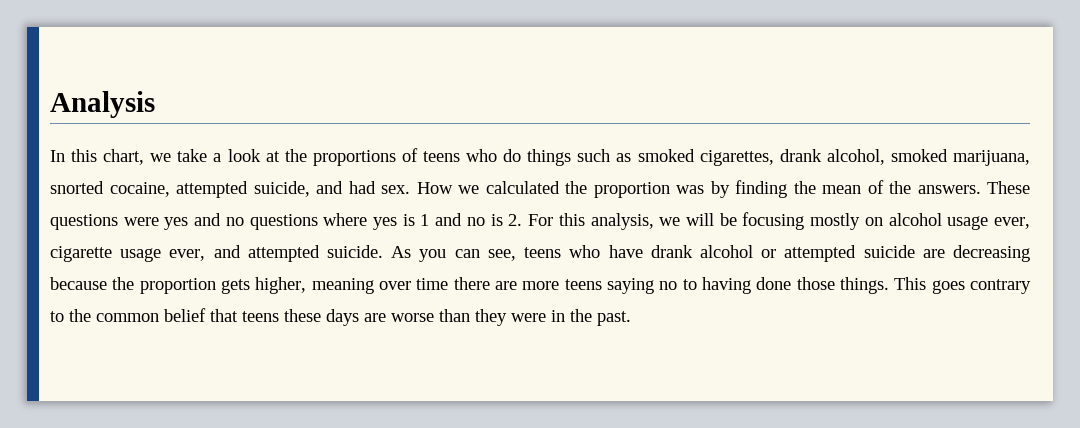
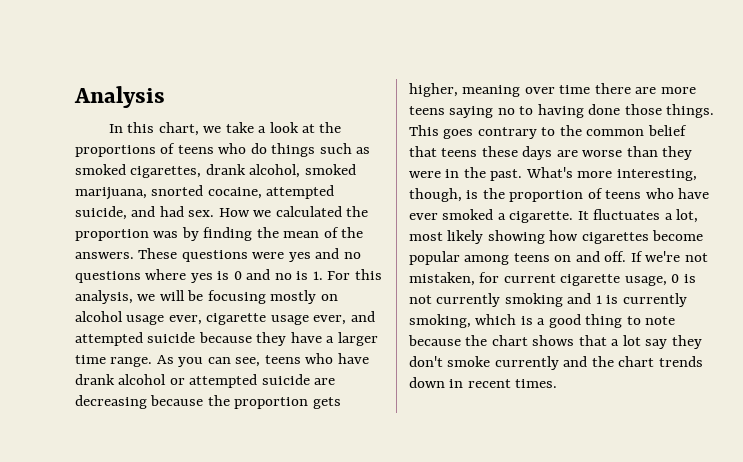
- These questions were yes and no questions where yes is 1 and no is 2. For this analysis, we will be focusing mostly on alcohol usage ever, cigarette usage ever, and attempted suicide.
+ These questions were yes and no questions where yes is 0 and no is 1. For this analysis, we will be focusing mostly on alcohol usage ever, cigarette usage ever, and attempted suicide because they have a larger time range.
+ What's more interesting, though, is the proportion of teens who have ever smoked a cigarette. It fluctuates a lot, most likely showing how cigarettes become popular among teens on and off. If we're not mistaken, for current cigarette usage, 0 is not currently smoking and 1 is currently smoking, which is a good thing to note because the chart shows that a lot say they don't smoke currently and the chart trends down in recent times.

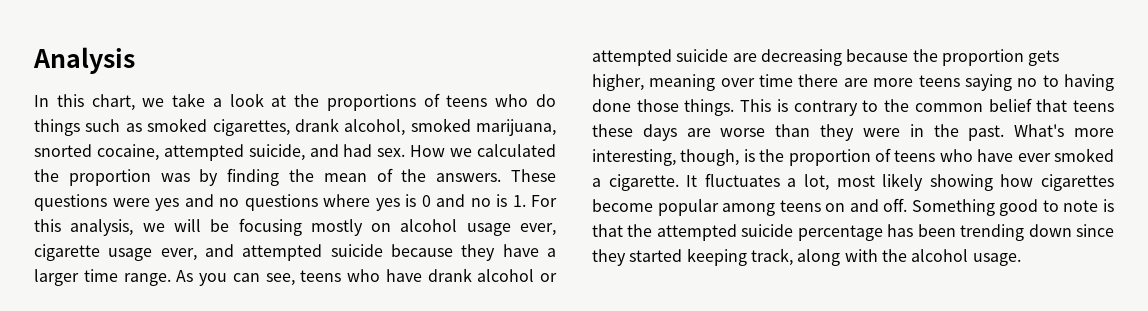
- This goes contrary to the common belief that teens these days are worse than they were in the past.
+ This is contrary to the common belief that teens these days are worse than they were in the past.
- If we're not mistaken, for current cigarette usage, 0 is not currently smoking and 1 is currently smoking, which is a good thing to note because the chart shows that a lot say they don't smoke currently and the chart trends down in recent times.
+ Something good to note is that the attempted suicide percentage has been trending down since they started keeping track, along with the alcohol usage.

